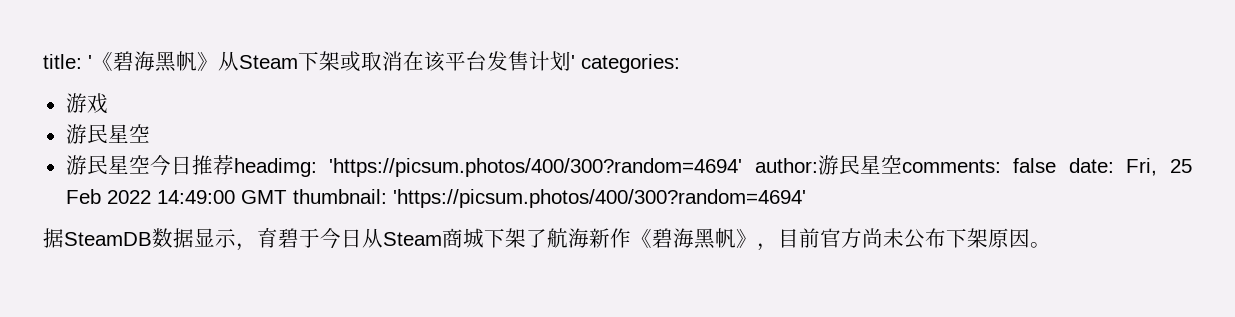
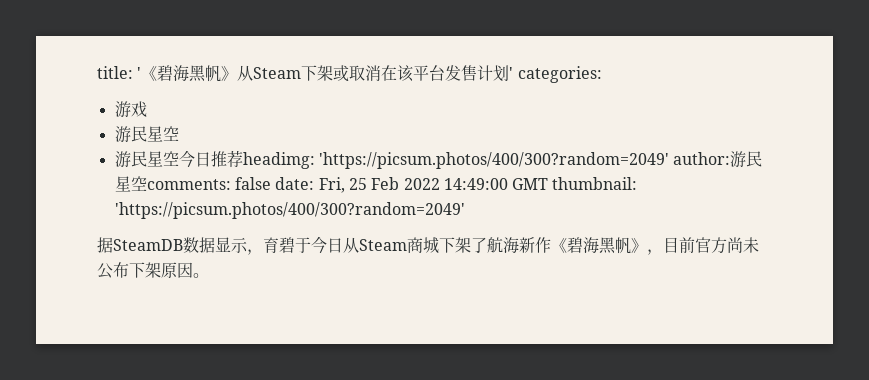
- 游民星空今日推荐headimg: 'https://picsum.photos/400/300?random=4694' author:游民星空comments: false date: Fri, 25 Feb 2022 14:49:00 GMT thumbnail: 'https://picsum.photos/400/300?random=4694'
+ 游民星空今日推荐headimg: 'https://picsum.photos/400/300?random=2049' author:游民星空comments: false date: Fri, 25 Feb 2022 14:49:00 GMT thumbnail: 'https://picsum.photos/400/300?random=2049'

